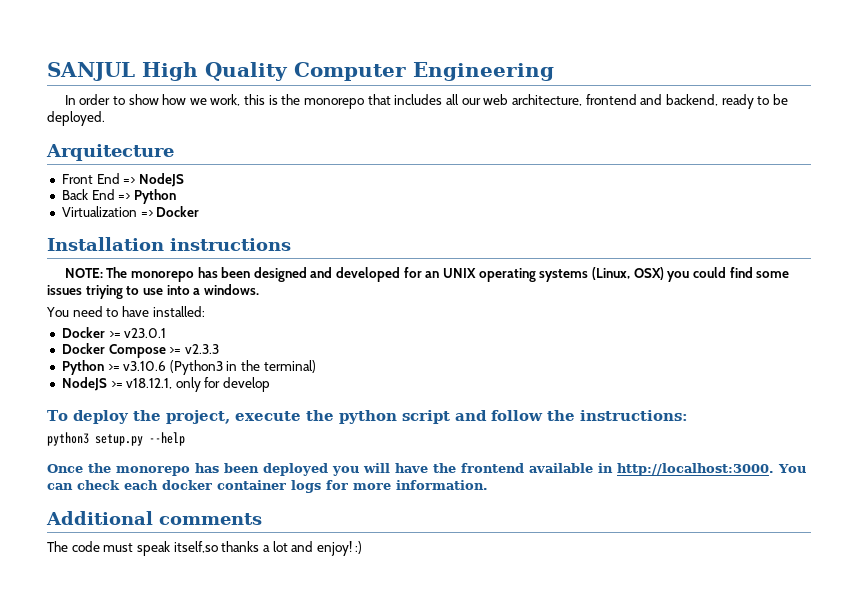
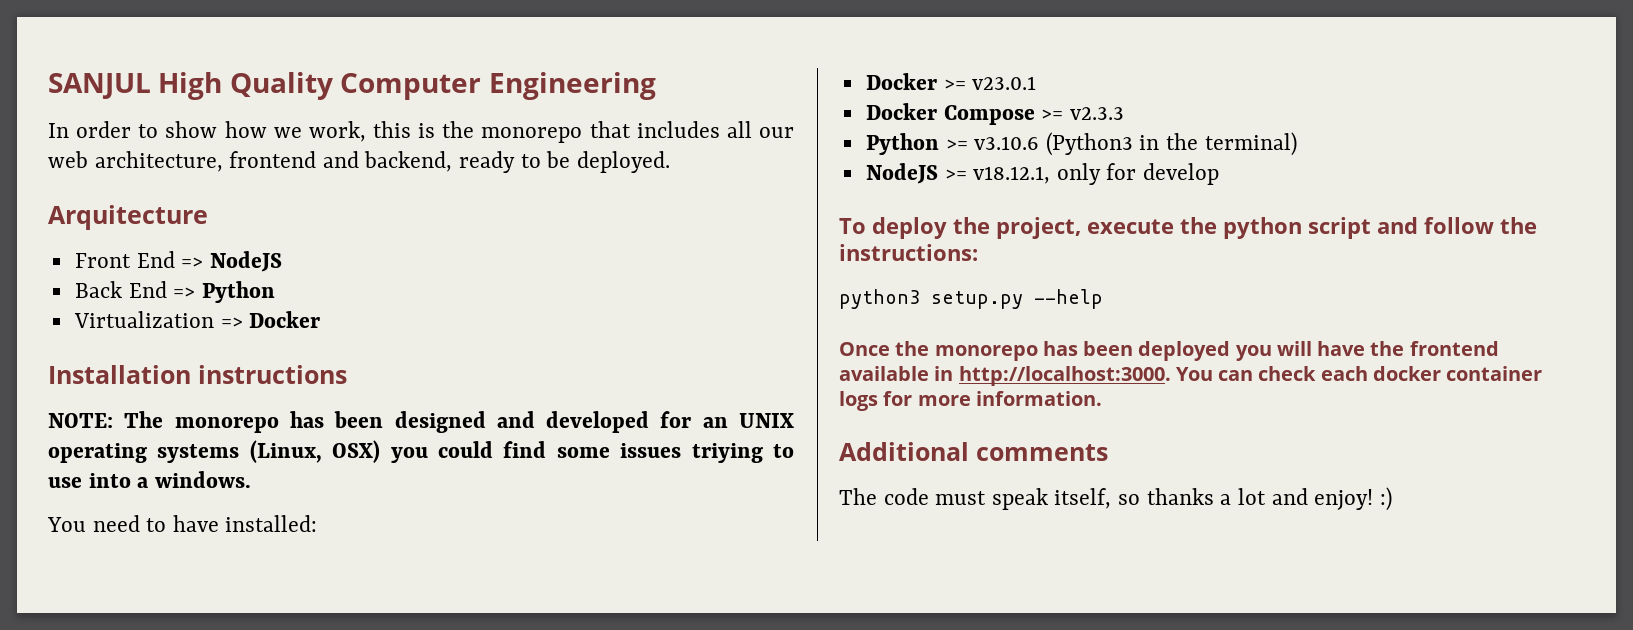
- The code must speak itself,so thanks a lot and enjoy! :)
+ The code must speak itself, so thanks a lot and enjoy! :)

